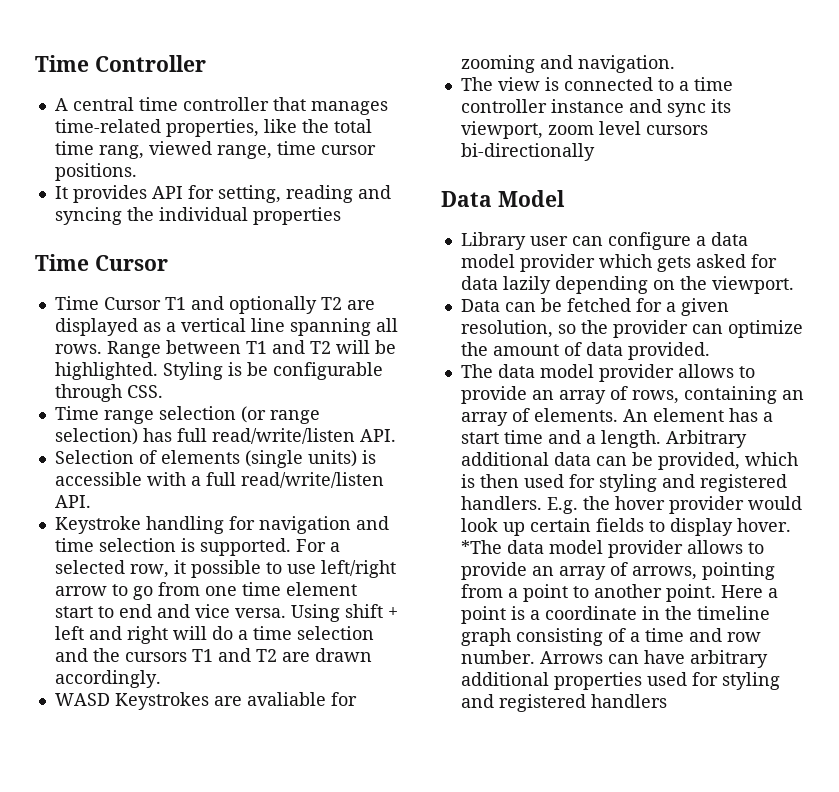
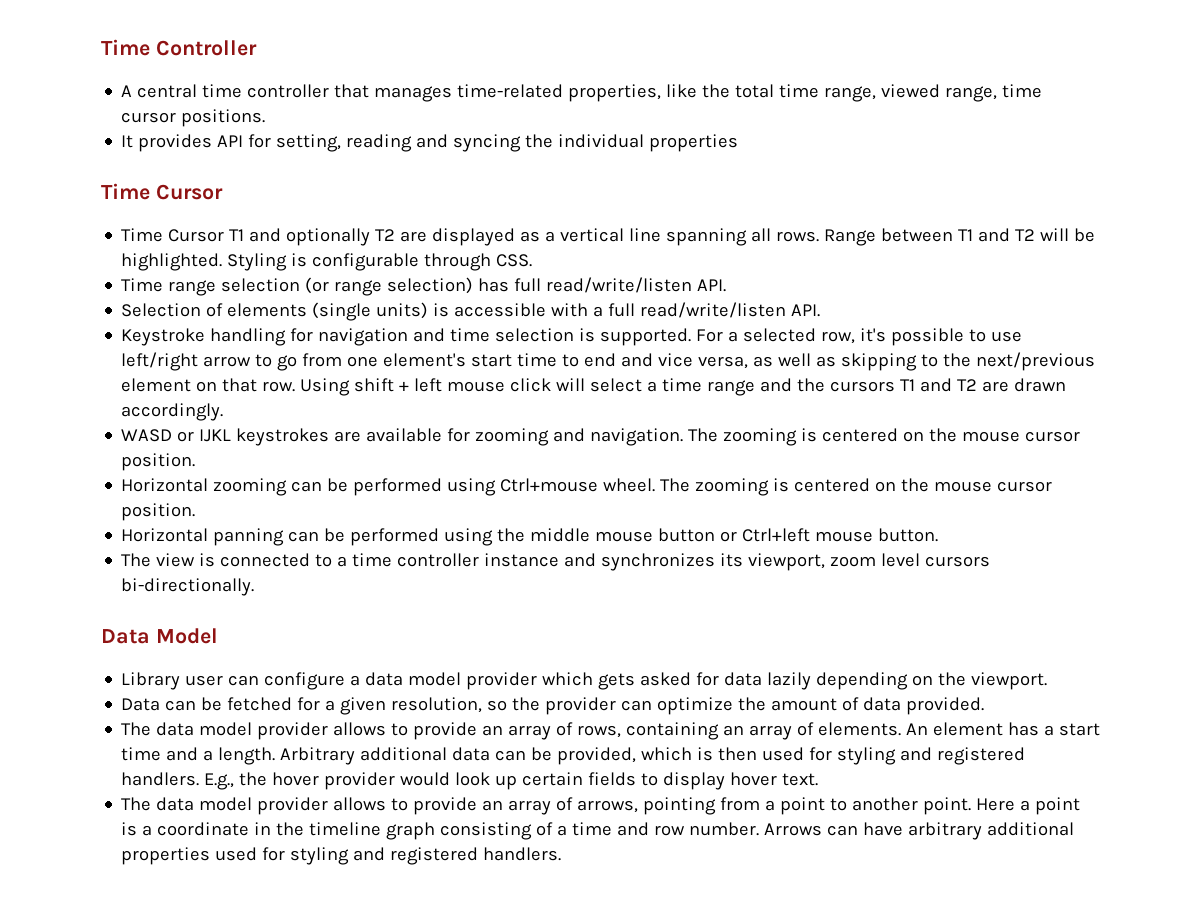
- A central time controller that manages time-related properties, like the total time rang, viewed range, time cursor positions.
+ A central time controller that manages time-related properties, like the total time range, viewed range, time cursor positions.
- Styling is be configurable through CSS.
+ Styling is configurable through CSS.
- For a selected row, it possible to use left/right arrow to go from one time element start to end and vice versa. Using shift + left and right will do a time selection and the cursors T1 and T2 are drawn accordingly.
+ For a selected row, it's possible to use left/right arrow to go from one element's start time to end and vice versa, as well as skipping to the next/previous element on that row. Using shift + left mouse click will select a time range and the cursors T1 and T2 are drawn accordingly.
- WASD Keystrokes are avaliable for zooming and navigation.
+ WASD or IJKL keystrokes are available for zooming and navigation. The zooming is centered on the mouse cursor position.
+ Horizontal zooming can be performed using Ctrl+mouse wheel. The zooming is centered on the mouse cursor position.
+ Horizontal panning can be performed using the middle mouse button or Ctrl+left mouse button.
- The view is connected to a time controller instance and sync its viewport, zoom level cursors bi-directionally
+ The view is connected to a time controller instance and synchronizes its viewport, zoom level cursors bi-directionally.
- E.g. the hover provider would look up certain fields to display hover. *The data model provider allows to provide an array of arrows, pointing from a point to another point.
+ E.g., the hover provider would look up certain fields to display hover text.
+ The data model provider allows to provide an array of arrows, pointing from a point to another point.
- Arrows can have arbitrary additional properties used for styling and registered handlers
+ Arrows can have arbitrary additional properties used for styling and registered handlers.

